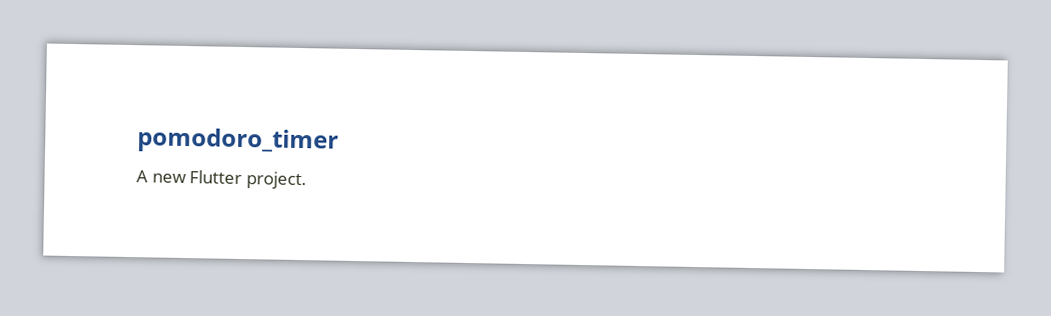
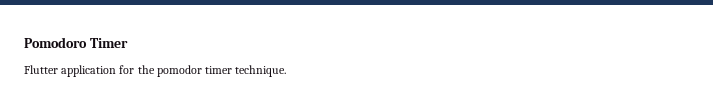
- pomodoro_timer
- A new Flutter project.
+ Pomodoro Timer
+ Flutter application for the pomodor timer technique.

